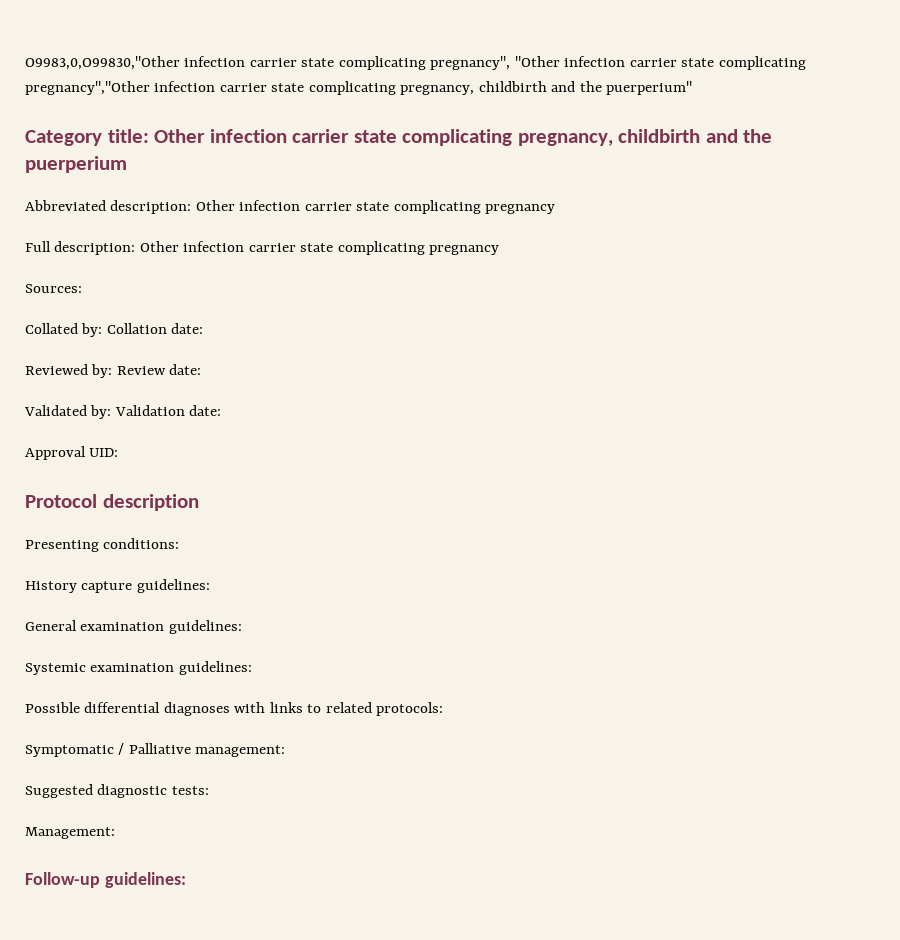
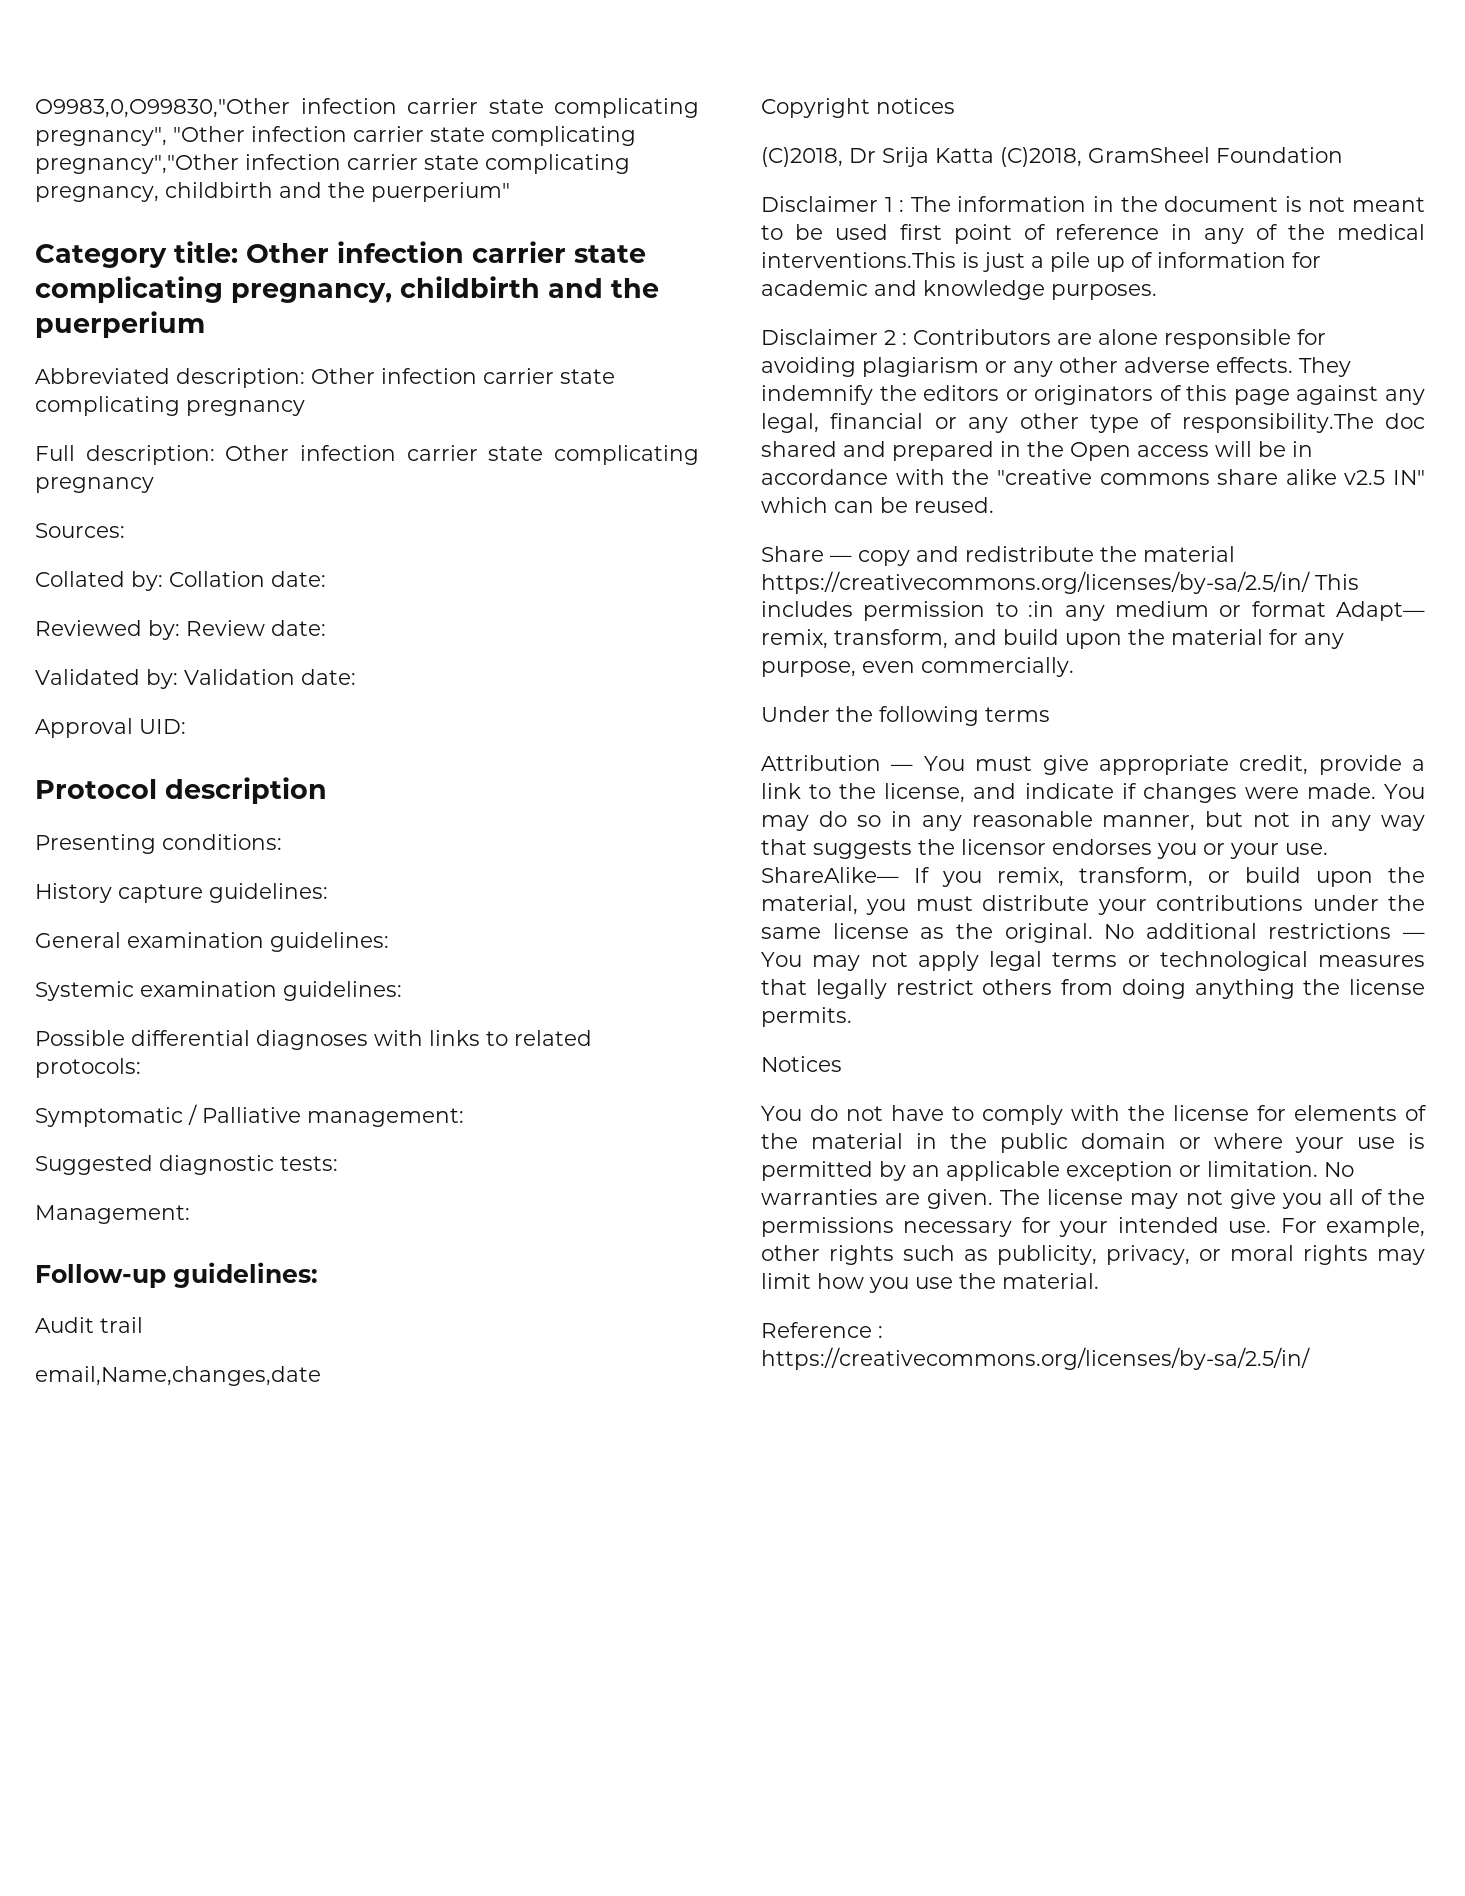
+ Audit trail
+ email,Name,changes,date
+ Copyright notices
+ (C)2018, Dr Srija Katta (C)2018, GramSheel Foundation
+ Disclaimer 1 : The information in the document is not meant to be used first point of reference in any of the medical interventions.This is just a pile up of information for academic and knowledge purposes.
+ Disclaimer 2 : Contributors are alone responsible for avoiding plagiarism or any other adverse effects. They indemnify the editors or originators of this page against any legal, financial or any other type of responsibility.The doc shared and prepared in the Open access will be in accordance with the "creative commons share alike v2.5 IN" which can be reused.
+ Share — copy and redistribute the material https://creativecommons.org/licenses/by-sa/2.5/in/ This includes permission to :in any medium or format Adapt— remix, transform, and build upon the material for any purpose, even commercially.
+ Under the following terms
+ Attribution — You must give appropriate credit, provide a link to the license, and indicate if changes were made. You may do so in any reasonable manner, but not in any way that suggests the licensor endorses you or your use. ShareAlike— If you remix, transform, or build upon the material, you must distribute your contributions under the same license as the original. No additional restrictions — You may not apply legal terms or technological measures that legally restrict others from doing anything the license permits.
+ Notices
+ You do not have to comply with the license for elements of the material in the public domain or where your use is permitted by an applicable exception or limitation. No warranties are given. The license may not give you all of the permissions necessary for your intended use. For example, other rights such as publicity, privacy, or moral rights may limit how you use the material.
+ Reference : https://creativecommons.org/licenses/by-sa/2.5/in/

